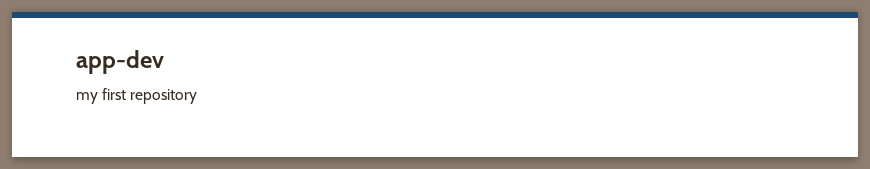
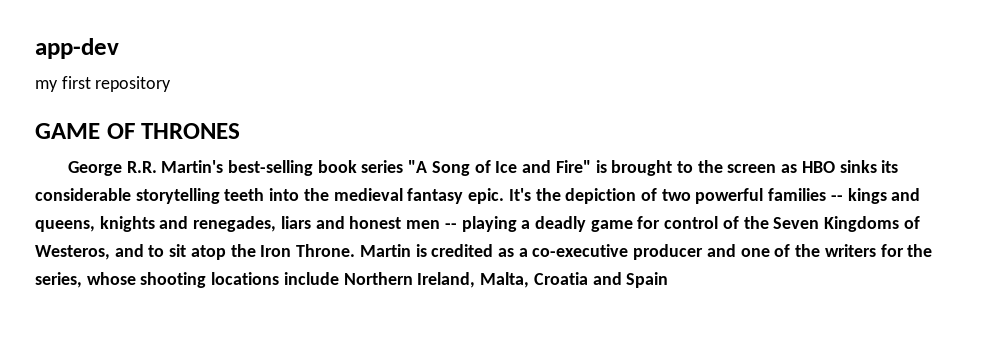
+ GAME OF THRONES
+ George R.R. Martin's best-selling book series "A Song of Ice and Fire" is brought to the screen as HBO sinks its considerable storytelling teeth into the medieval fantasy epic. It's the depiction of two powerful families -- kings and queens, knights and renegades, liars and honest men -- playing a deadly game for control of the Seven Kingdoms of Westeros, and to sit atop the Iron Throne. Martin is credited as a co-executive producer and one of the writers for the series, whose shooting locations include Northern Ireland, Malta, Croatia and Spain

